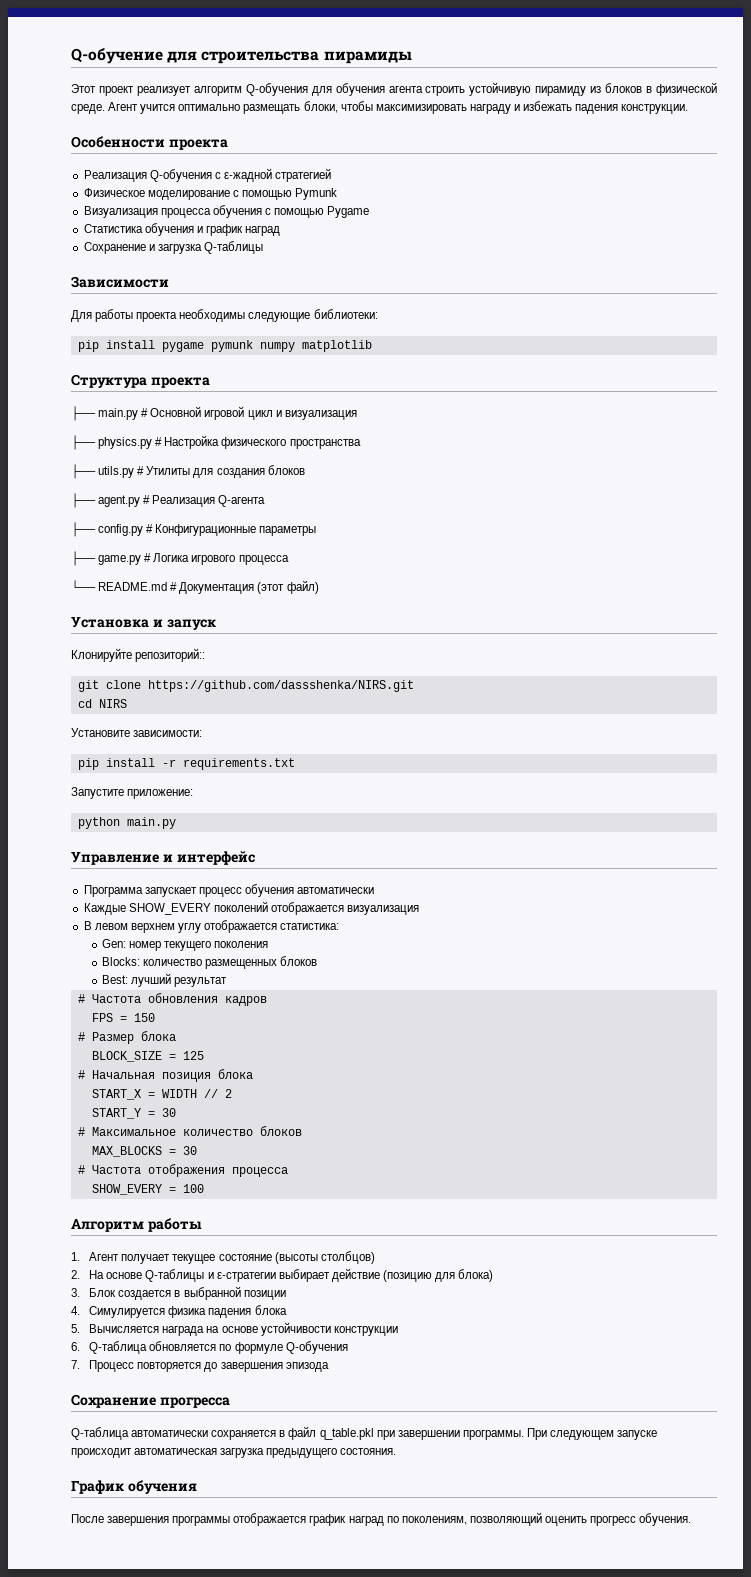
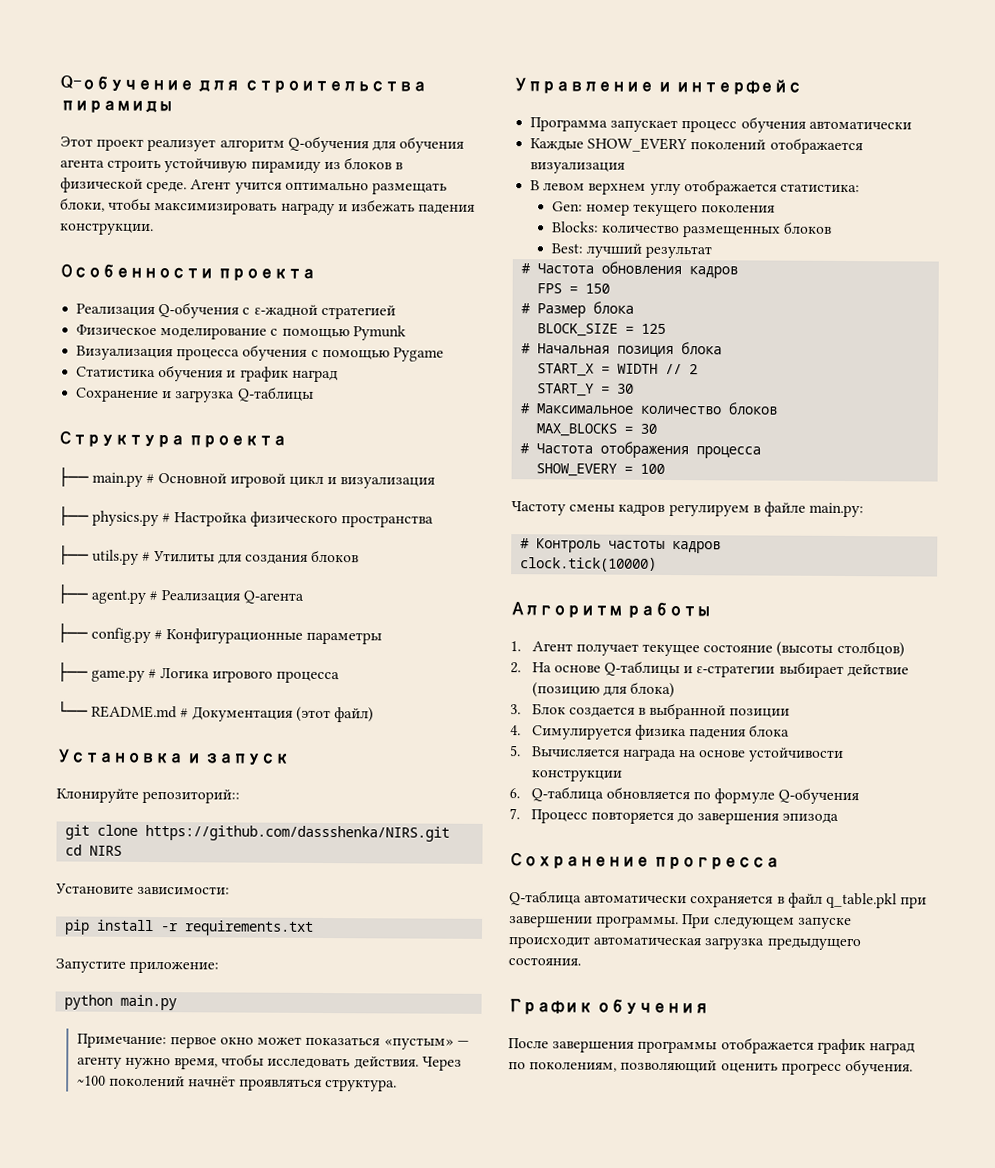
- Зависимости
- Для работы проекта необходимы следующие библиотеки:
- pip install pygame pymunk numpy matplotlib
+ Примечание: первое окно может показаться «пустым» — агенту нужно время, чтобы исследовать действия. Через ~100 поколений начнёт проявляться структура.
+ Частоту смены кадров регулируем в файле main.py:
+ # Контроль частоты кадров
+ clock.tick(10000)

